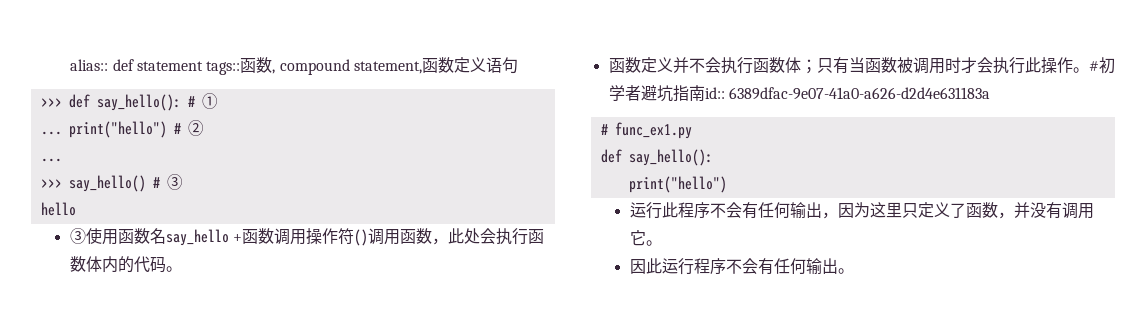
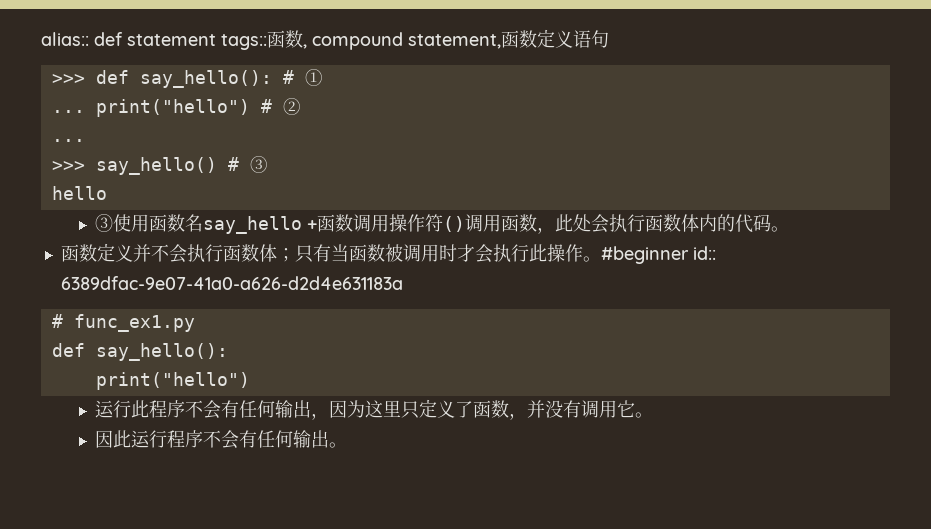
- #初学者避坑指南id:: 6389dfac-9e07-41a0-a626-d2d4e631183a
+ #beginner id:: 6389dfac-9e07-41a0-a626-d2d4e631183a

